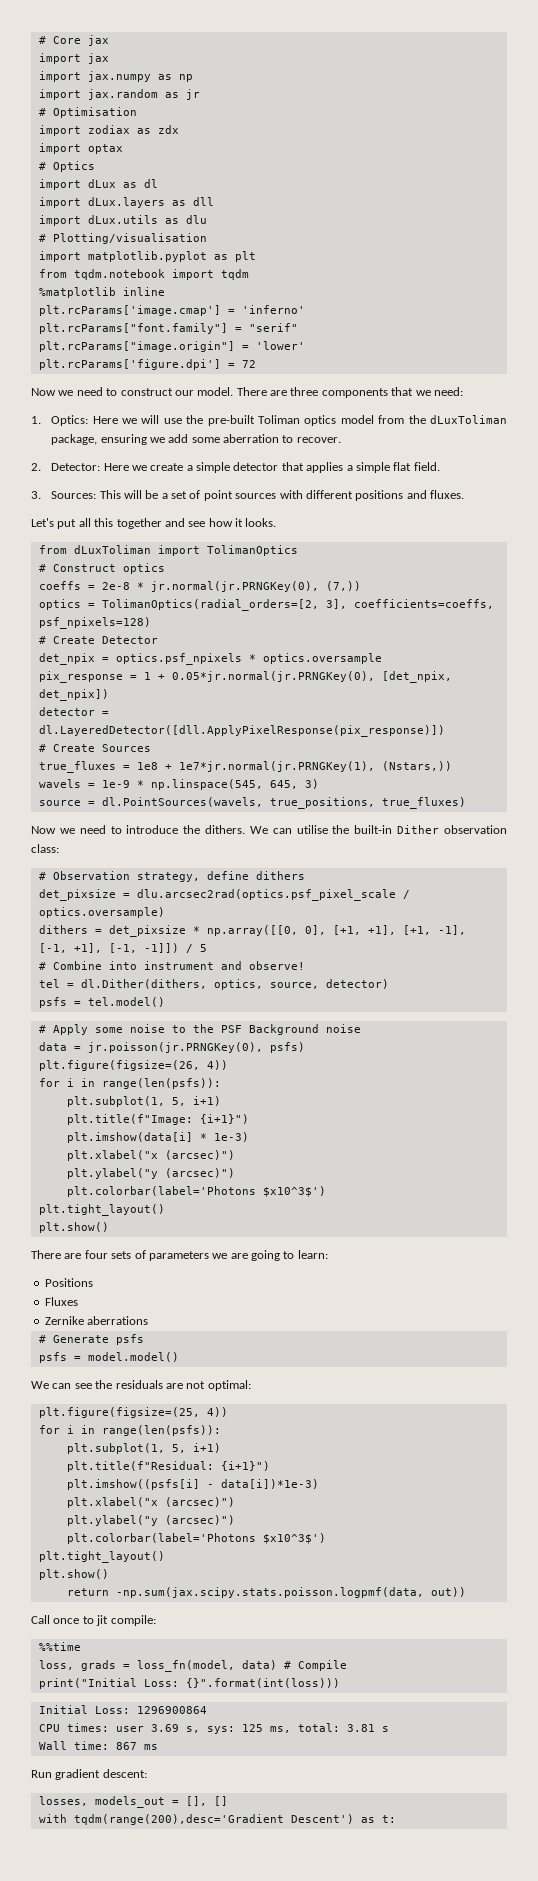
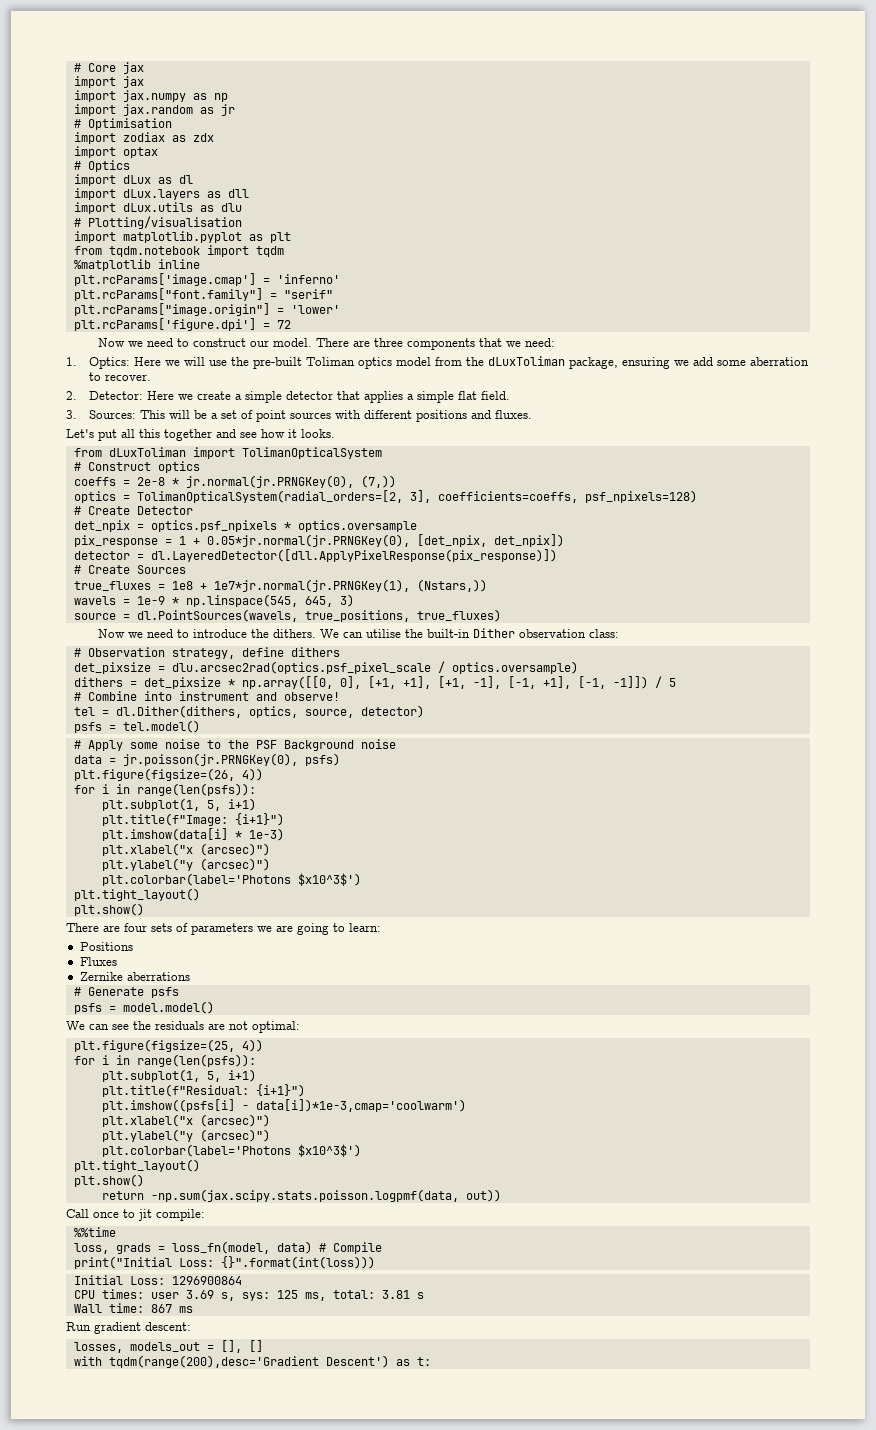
- from dLuxToliman import TolimanOptics
+ from dLuxToliman import TolimanOpticalSystem
- optics = TolimanOptics(radial_orders=[2, 3], coefficients=coeffs, psf_npixels=128)
+ optics = TolimanOpticalSystem(radial_orders=[2, 3], coefficients=coeffs, psf_npixels=128)
- plt.imshow((psfs[i] - data[i])*1e-3)
+ plt.imshow((psfs[i] - data[i])*1e-3,cmap='coolwarm')

